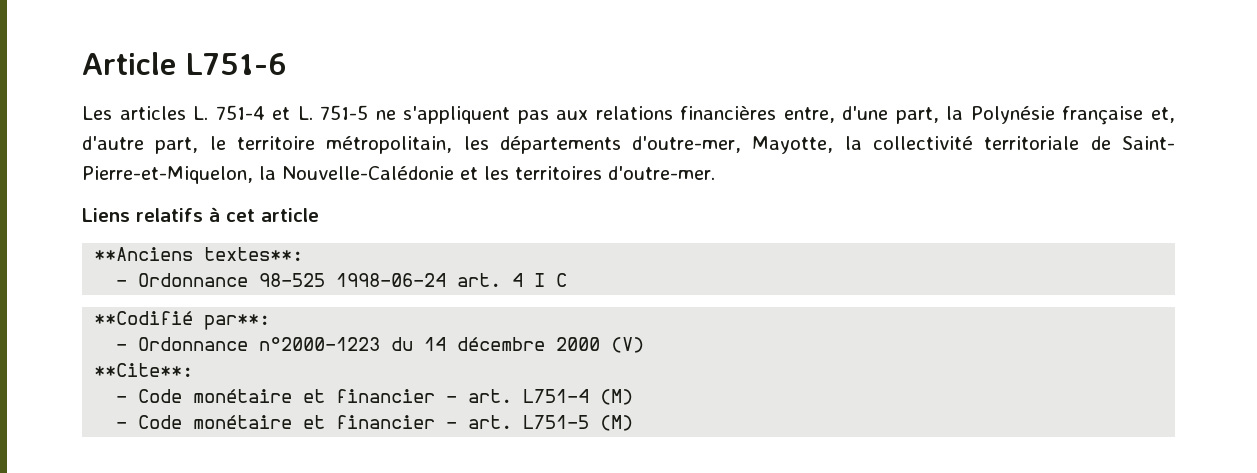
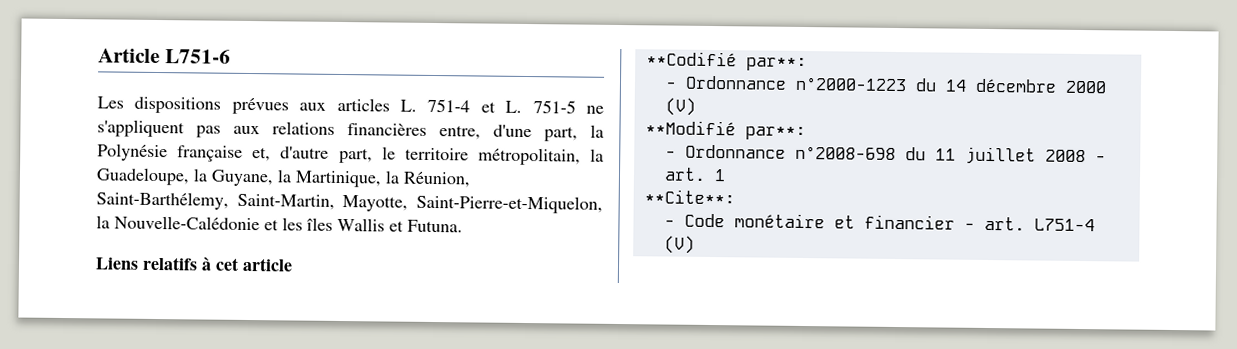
- Les articles L. 751-4 et L. 751-5 ne s'appliquent pas aux relations financières entre, d'une part, la Polynésie française et, d'autre part, le territoire métropolitain, les départements d'outre-mer, Mayotte, la collectivité territoriale de Saint- Pierre-et-Miquelon, la Nouvelle-Calédonie et les territoires d'outre-mer.
+ Les dispositions prévues aux articles L. 751-4 et L. 751-5 ne s'appliquent pas aux relations financières entre, d'une part, la Polynésie française et, d'autre part, le territoire métropolitain, la Guadeloupe, la Guyane, la Martinique, la Réunion, Saint-Barthélemy, Saint-Martin, Mayotte, Saint-Pierre-et-Miquelon, la Nouvelle-Calédonie et les îles Wallis et Futuna.
- **Anciens textes**:
- - Ordonnance 98-525 1998-06-24 art. 4 I C
+ **Modifié par**:
+ - Ordonnance n°2008-698 du 11 juillet 2008 - art. 1
- - Code monétaire et financier - art. L751-4 (M)
- - Code monétaire et financier - art. L751-5 (M)
+ - Code monétaire et financier - art. L751-4 (V)

